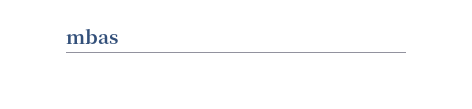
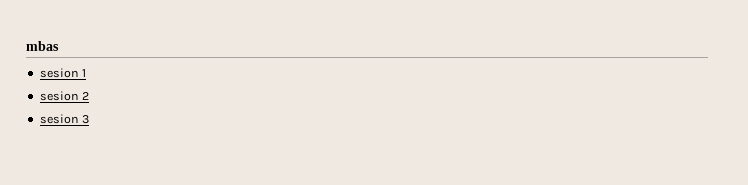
+ sesion 1
+ sesion 2
+ sesion 3

